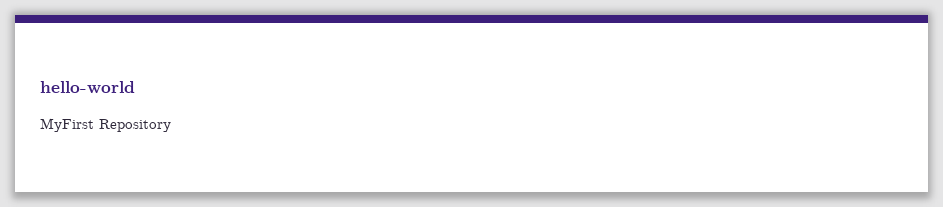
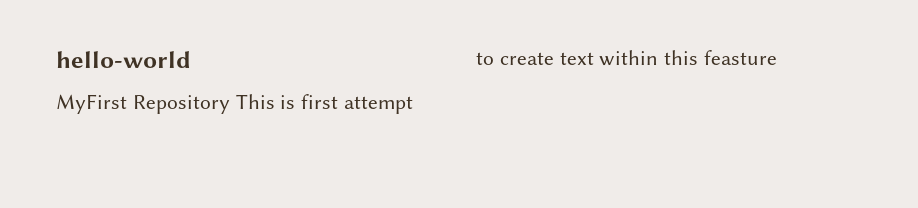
- MyFirst Repository
+ MyFirst Repository This is first attempt to create text within this feasture

